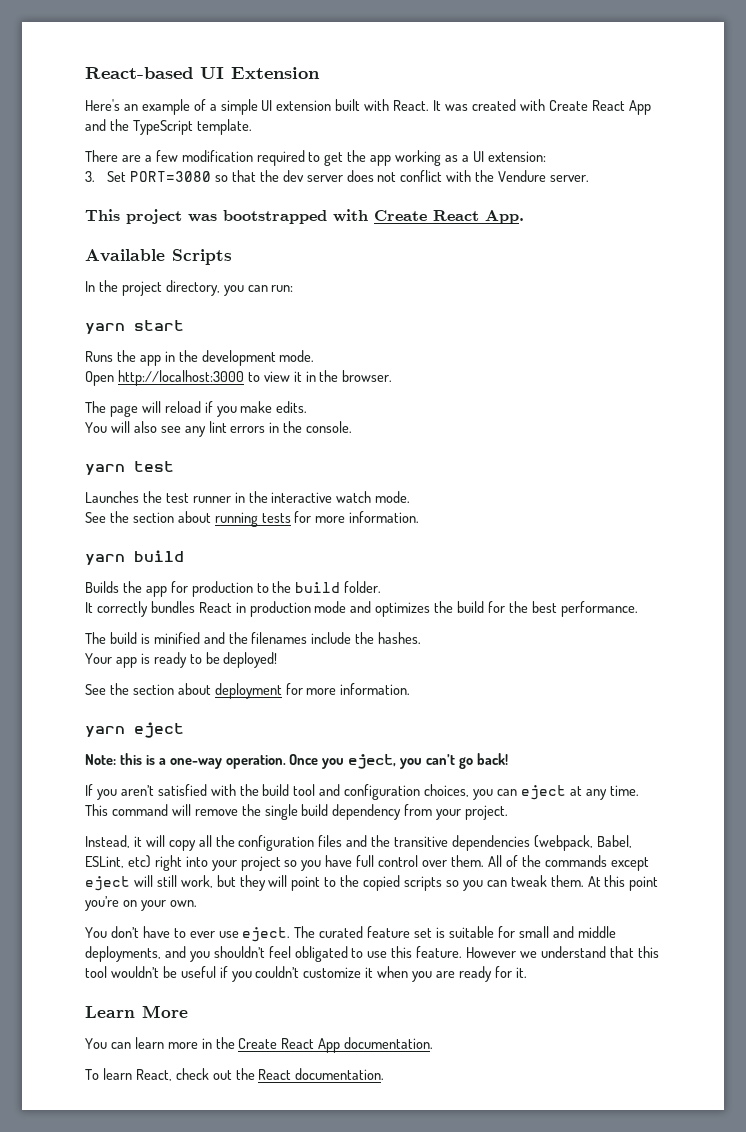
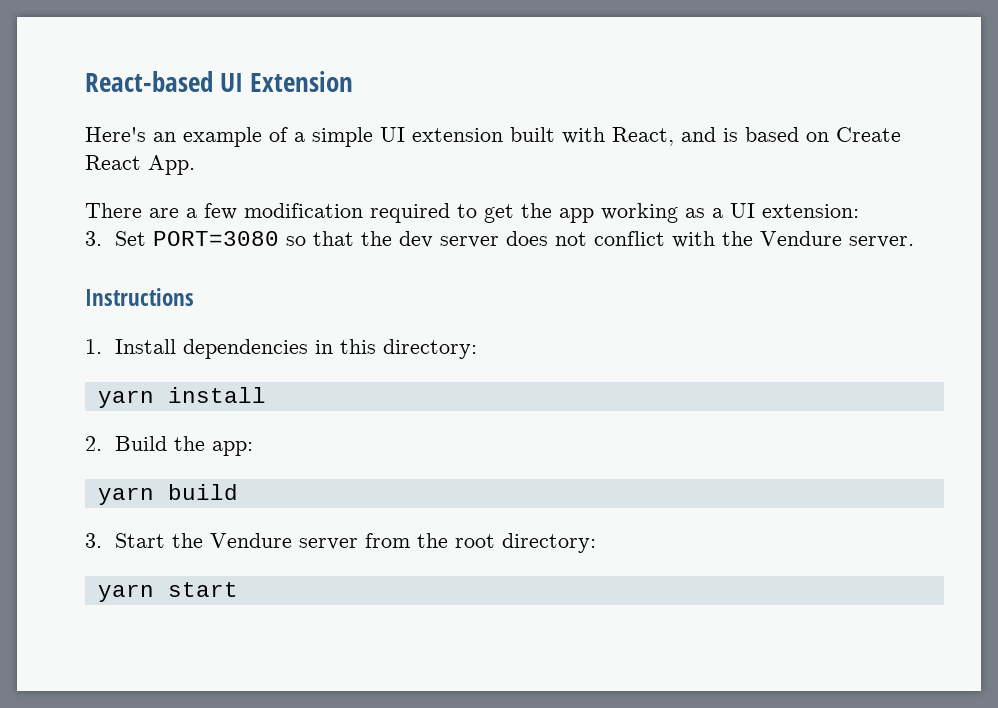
- Here's an example of a simple UI extension built with React. It was created with Create React App and the TypeScript template.
+ Here's an example of a simple UI extension built with React, and is based on Create React App.
- This project was bootstrapped with Create React App.
- Available Scripts
- In the project directory, you can run:
+ Instructions
+ 1. Install dependencies in this directory:
+ yarn install
+ 2. Build the app:
+ yarn build
+ 3. Start the Vendure server from the root directory:
  yarn start
- Runs the app in the development mode.
- Open http://localhost:3000 to view it in the browser.
- The page will reload if you make edits.
- You will also see any lint errors in the console.
- yarn test
- Launches the test runner in the interactive watch mode.
- See the section about running tests for more information.
- yarn build
- Builds the app for production to the build folder.
- It correctly bundles React in production mode and optimizes the build for the best performance.
- The build is minified and the filenames include the hashes.
- Your app is ready to be deployed!
- See the section about deployment for more information.
- yarn eject
- Note: this is a one-way operation. Once you eject, you can’t go back!
- If you aren’t satisfied with the build tool and configuration choices, you can eject at any time. This command will remove the single build dependency from your project.
- Instead, it will copy all the configuration files and the transitive dependencies (webpack, Babel, ESLint, etc) right into your project so you have full control over them. All of the commands except eject will still work, but they will point to the copied scripts so you can tweak them. At this point you’re on your own.
- You don’t have to ever use eject. The curated feature set is suitable for small and middle deployments, and you shouldn’t feel obligated to use this feature. However we understand that this tool wouldn’t be useful if you couldn’t customize it when you are ready for it.
- Learn More
- You can learn more in the Create React App documentation.
- To learn React, check out the React documentation.

